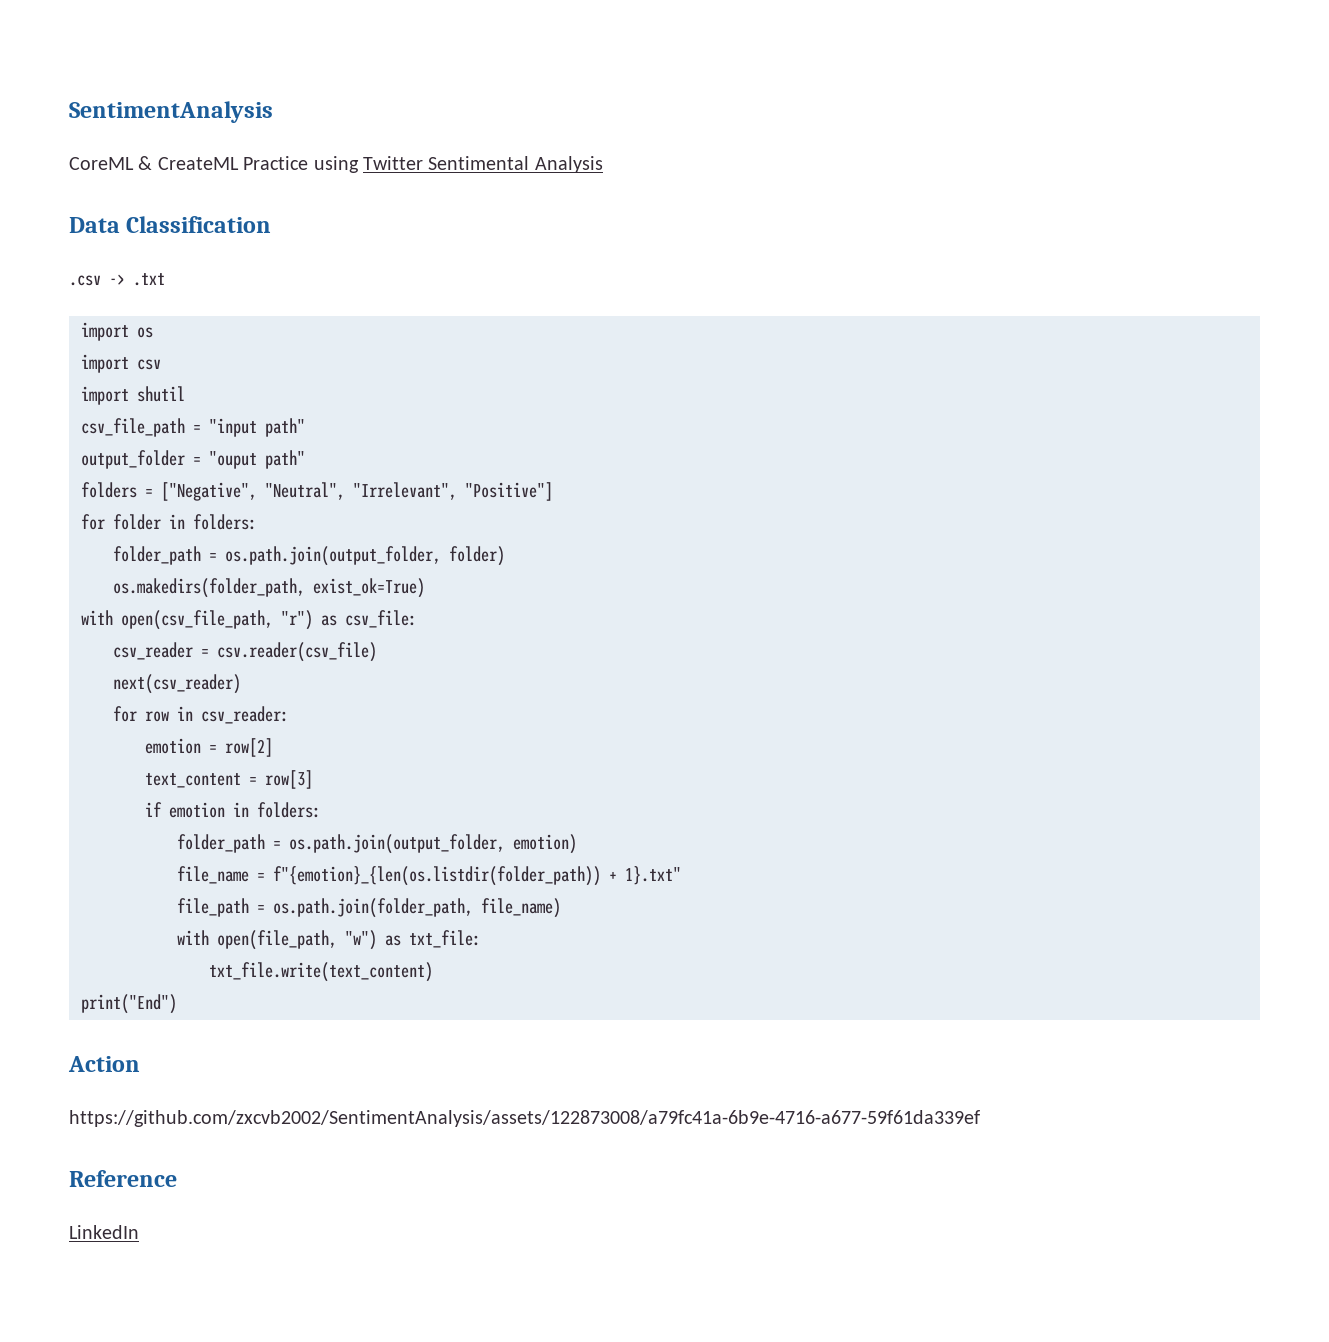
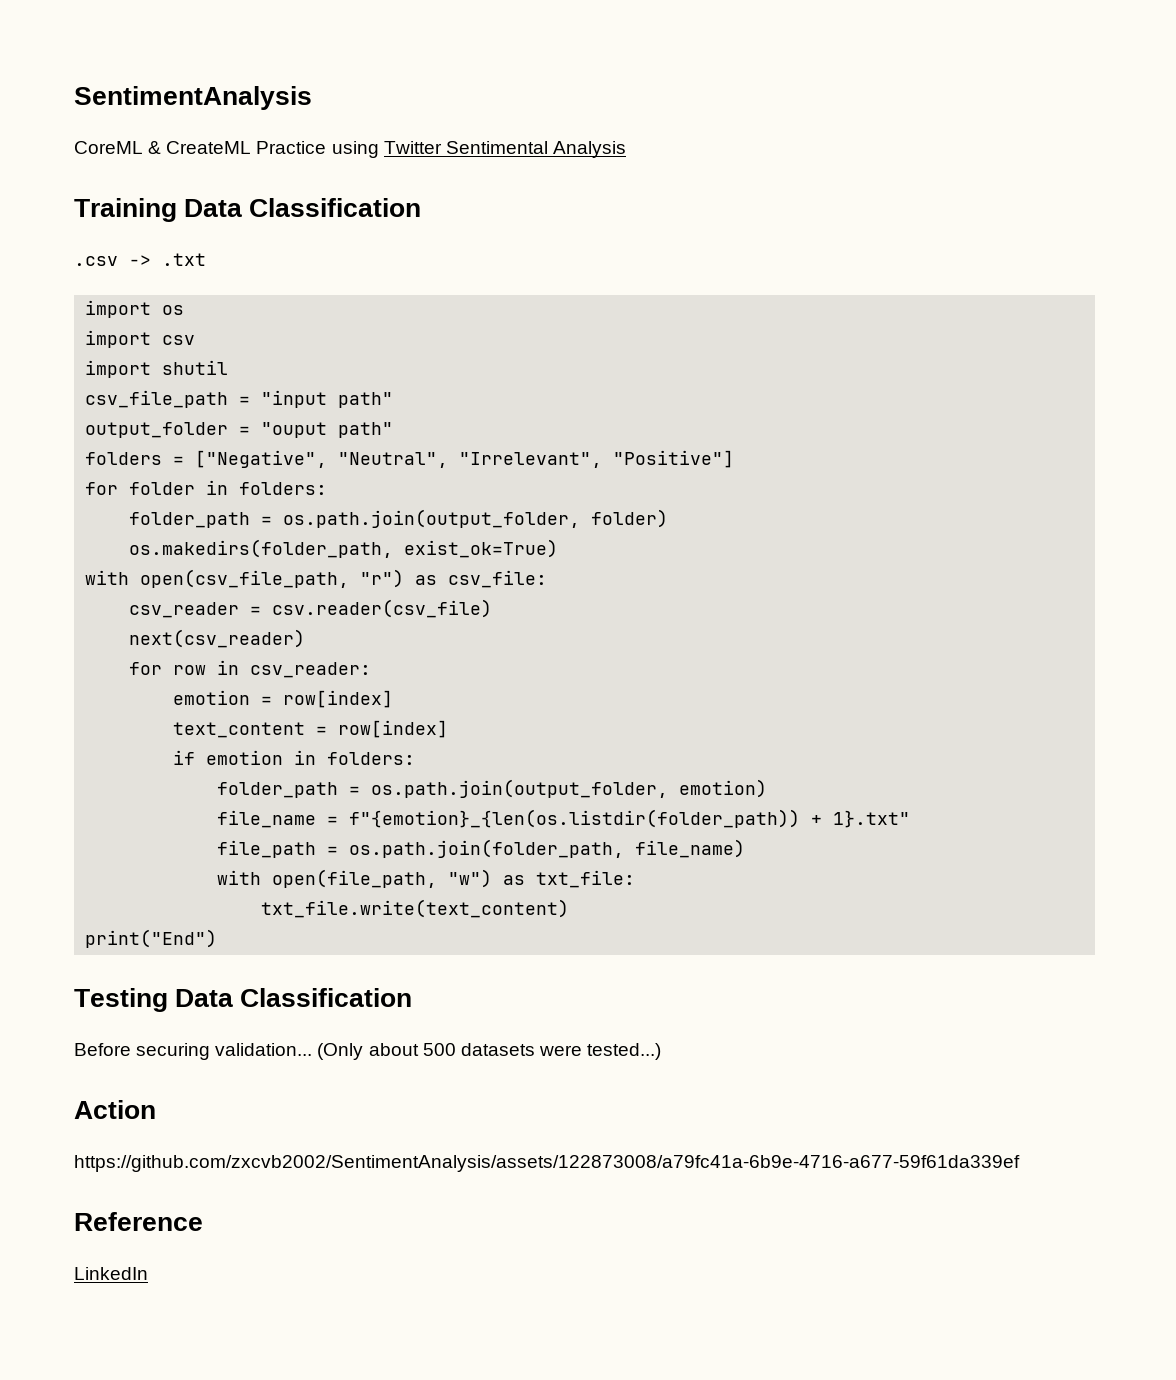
- Data Classification
+ Training Data Classification
- emotion = row[2]
+ emotion = row[index]
- text_content = row[3]
+ text_content = row[index]
+ Testing Data Classification
+ Before securing validation... (Only about 500 datasets were tested...)

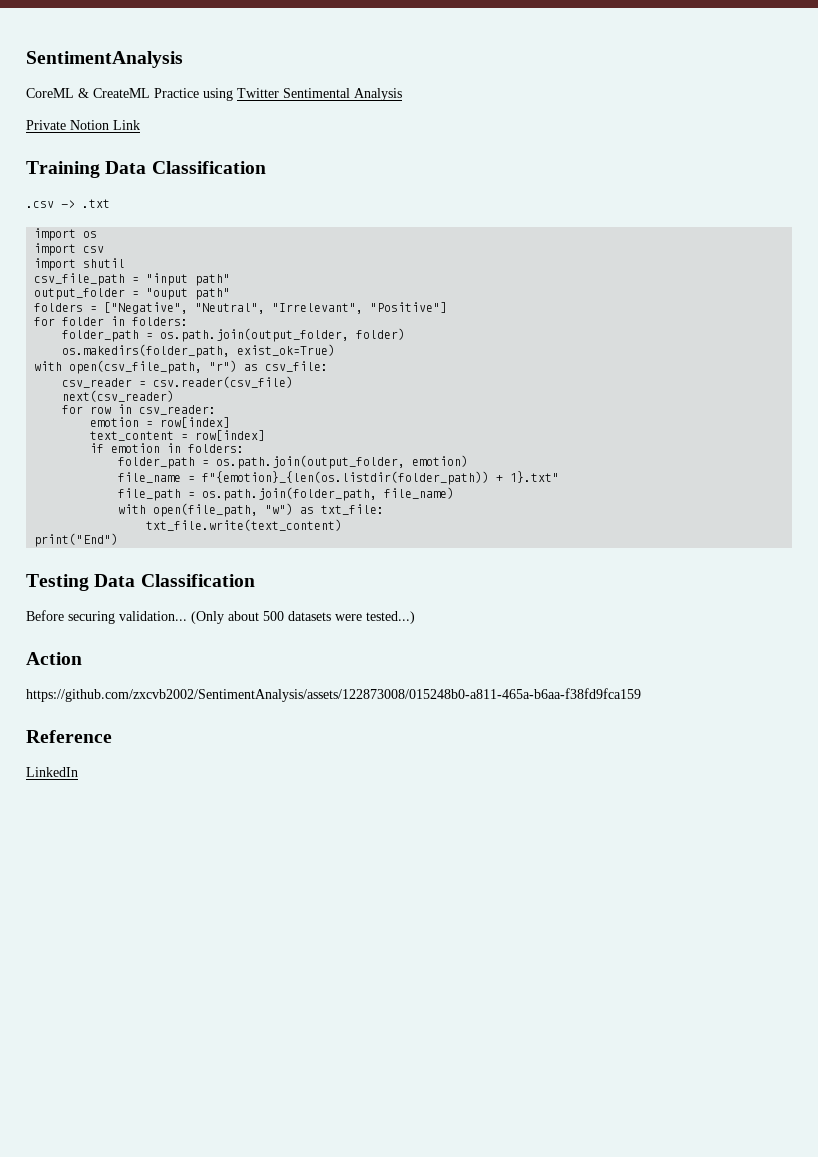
+ Private Notion Link
- https://github.com/zxcvb2002/SentimentAnalysis/assets/122873008/a79fc41a-6b9e-4716-a677-59f61da339ef
+ https://github.com/zxcvb2002/SentimentAnalysis/assets/122873008/015248b0-a811-465a-b6aa-f38fd9fca159

